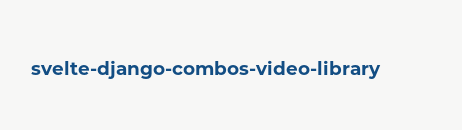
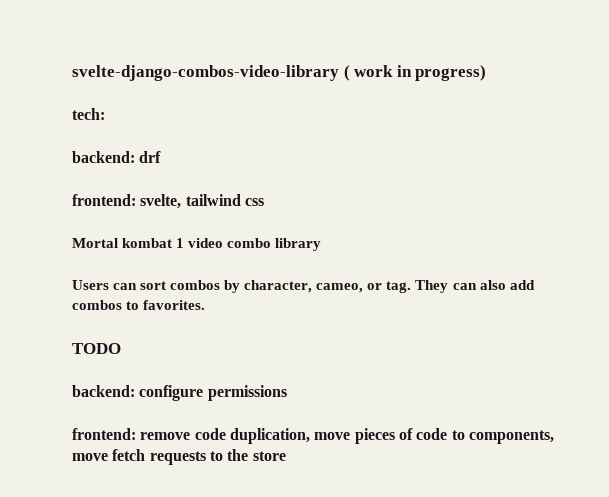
- svelte-django-combos-video-library
+ svelte-django-combos-video-library ( work in progress)
+ tech:
+ backend: drf
+ frontend: svelte, tailwind css
+ Mortal kombat 1 video combo library
+ Users can sort combos by character, cameo, or tag. They can also add combos to favorites.
+ TODO
+ backend: configure permissions
+ frontend: remove code duplication, move pieces of code to components, move fetch requests to the store

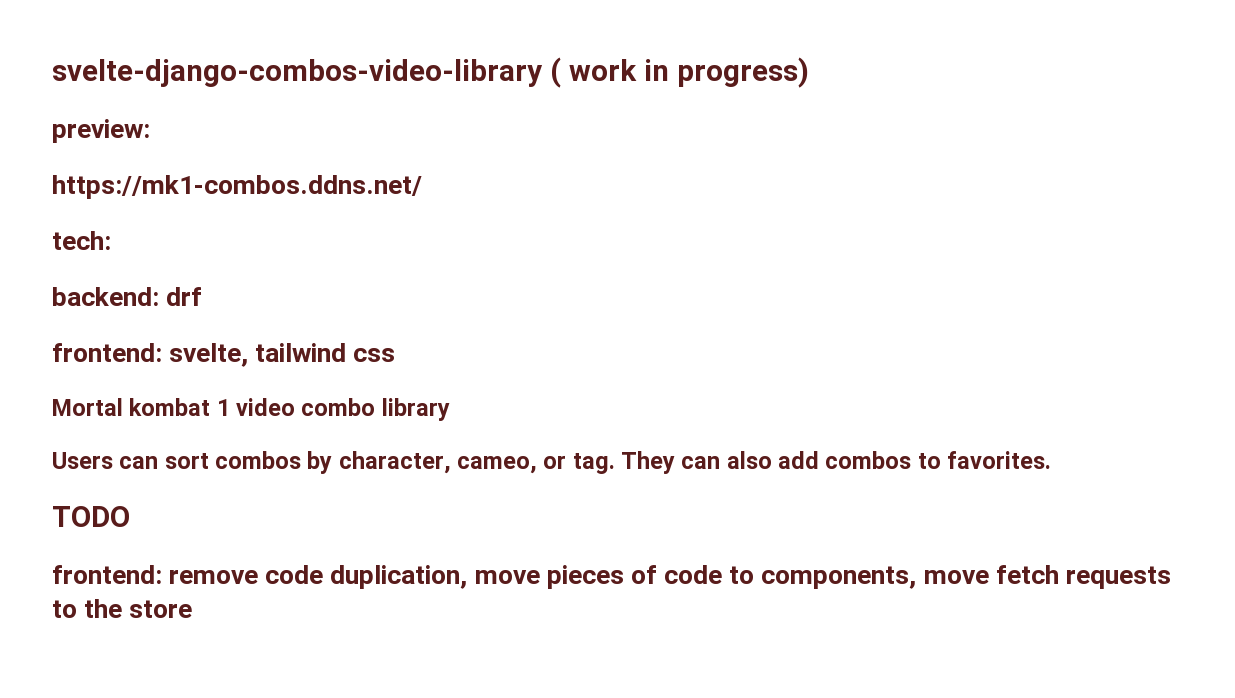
+ preview:
+ https://mk1-combos.ddns.net/
- backend: configure permissions

